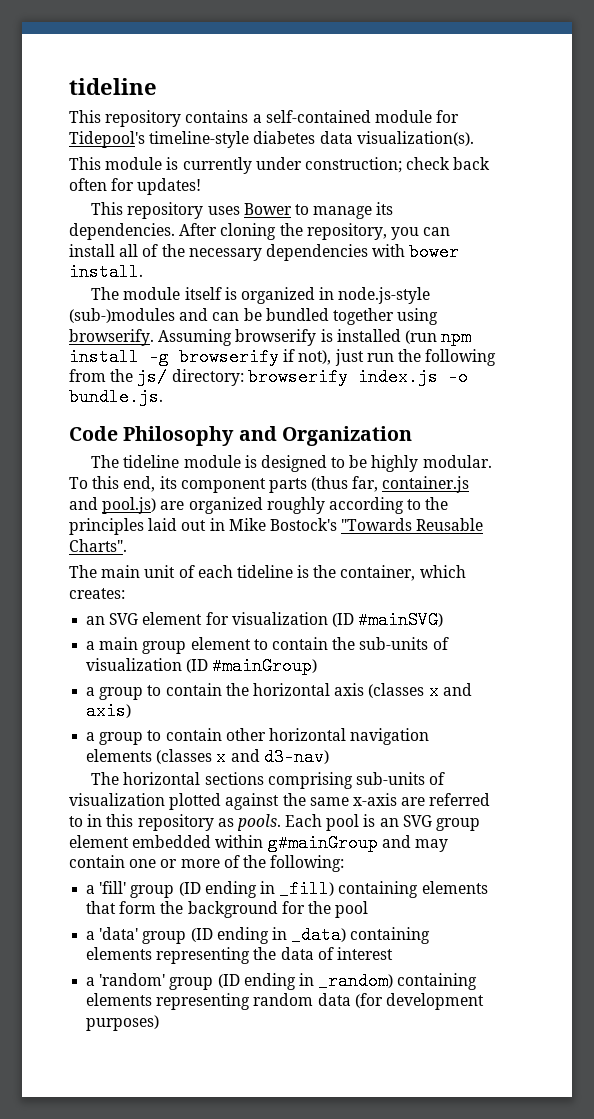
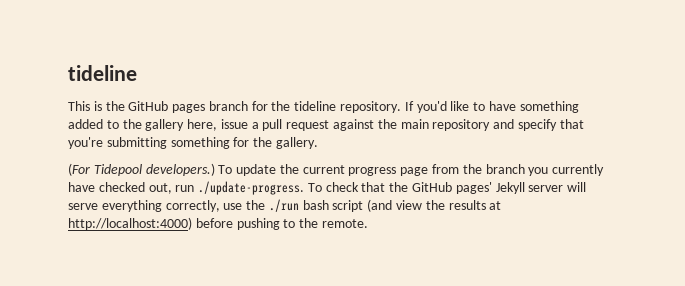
- This repository contains a self-contained module for Tidepool's timeline-style diabetes data visualization(s).
- This module is currently under construction; check back often for updates!
- This repository uses Bower to manage its dependencies. After cloning the repository, you can install all of the necessary dependencies with bower install.
- The module itself is organized in node.js-style (sub-)modules and can be bundled together using browserify. Assuming browserify is installed (run npm install -g browserify if not), just run the following from the js/ directory: browserify index.js -o bundle.js.
- Code Philosophy and Organization
- The tideline module is designed to be highly modular. To this end, its component parts (thus far, container.js and pool.js) are organized roughly according to the principles laid out in Mike Bostock's "Towards Reusable Charts".
- The main unit of each tideline is the container, which creates:
- an SVG element for visualization (ID #mainSVG)
- a main group element to contain the sub-units of visualization (ID #mainGroup)
- a group to contain the horizontal axis (classes x and axis)
- a group to contain other horizontal navigation elements (classes x and d3-nav)
- The horizontal sections comprising sub-units of visualization plotted against the same x-axis are referred to in this repository as pools. Each pool is an SVG group element embedded within g#mainGroup and may contain one or more of the following:
- a 'fill' group (ID ending in _fill) containing elements that form the background for the pool
- a 'data' group (ID ending in _data) containing elements representing the data of interest
- a 'random' group (ID ending in _random) containing elements representing random data (for development purposes)
+ This is the GitHub pages branch for the tideline repository. If you'd like to have something added to the gallery here, issue a pull request against the main repository and specify that you're submitting something for the gallery.
+ (For Tidepool developers.) To update the current progress page from the branch you currently have checked out, run ./update-progress. To check that the GitHub pages' Jekyll server will serve everything correctly, use the ./run bash script (and view the results at http://localhost:4000) before pushing to the remote.

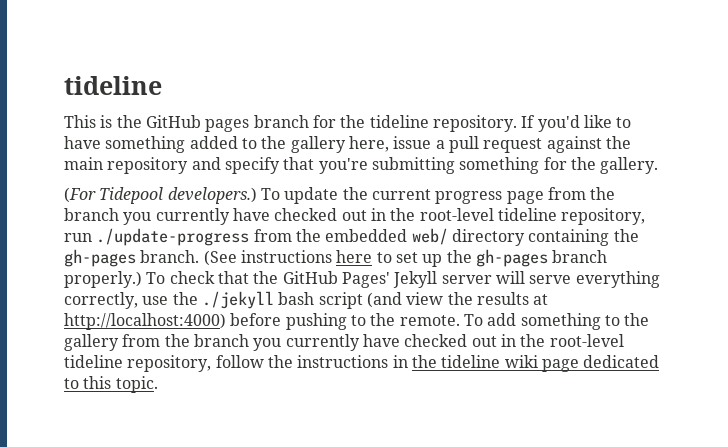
- To update the current progress page from the branch you currently have checked out, run ./update-progress. To check that the GitHub pages' Jekyll server will serve everything correctly, use the ./run bash script (and view the results at http://localhost:4000) before pushing to the remote.
+ To update the current progress page from the branch you currently have checked out in the root-level tideline repository, run ./update-progress from the embedded web/ directory containing the gh-pages branch. (See instructions here to set up the gh-pages branch properly.) To check that the GitHub Pages' Jekyll server will serve everything correctly, use the ./jekyll bash script (and view the results at http://localhost:4000) before pushing to the remote.
+ To add something to the gallery from the branch you currently have checked out in the root-level tideline repository, follow the instructions in the tideline wiki page dedicated to this topic.

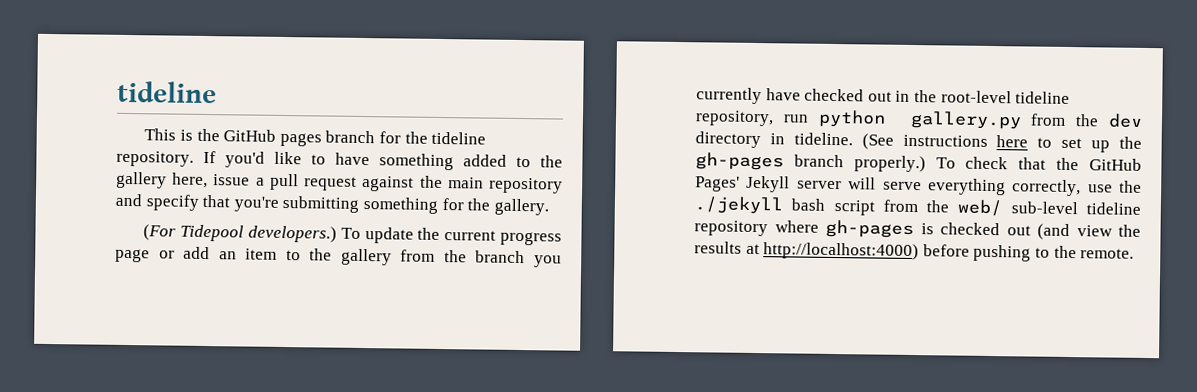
- To update the current progress page from the branch you currently have checked out in the root-level tideline repository, run ./update-progress from the embedded web/ directory containing the gh-pages branch.
+ To update the current progress page or add an item to the gallery from the branch you currently have checked out in the root-level tideline repository, run python gallery.py from the dev directory in tideline.
- To check that the GitHub Pages' Jekyll server will serve everything correctly, use the ./jekyll bash script (and view the results at http://localhost:4000) before pushing to the remote. To add something to the gallery from the branch you currently have checked out in the root-level tideline repository, follow the instructions in the tideline wiki page dedicated to this topic.
+ To check that the GitHub Pages' Jekyll server will serve everything correctly, use the ./jekyll bash script from the web/ sub-level tideline repository where gh-pages is checked out (and view the results at http://localhost:4000) before pushing to the remote.

